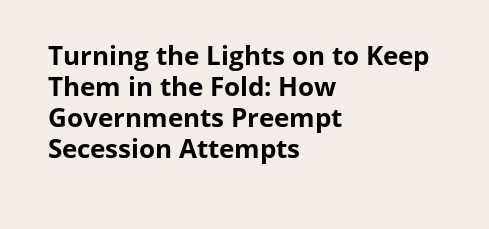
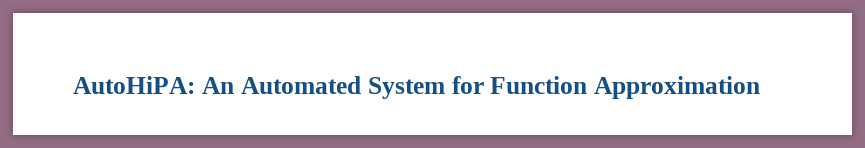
- Turning the Lights on to Keep Them in the Fold: How Governments Preempt Secession Attempts
+ AutoHiPA: An Automated System for Function Approximation

